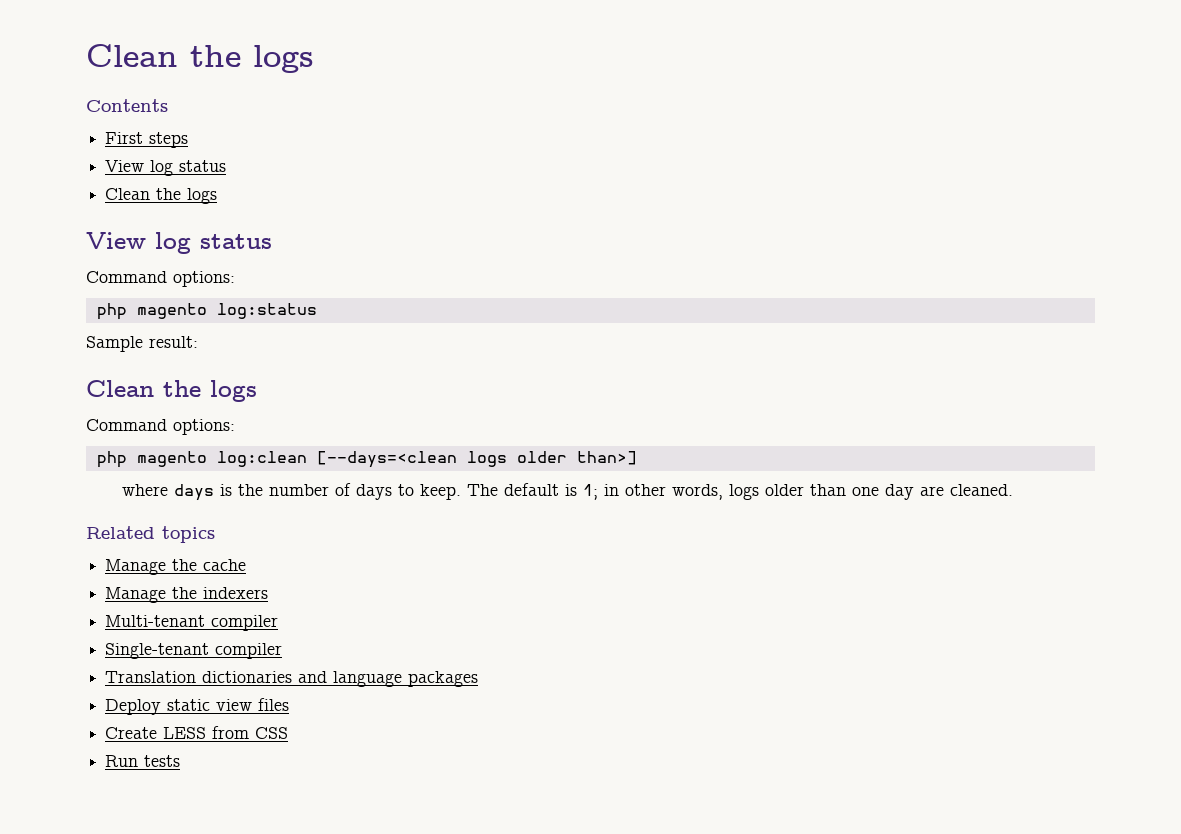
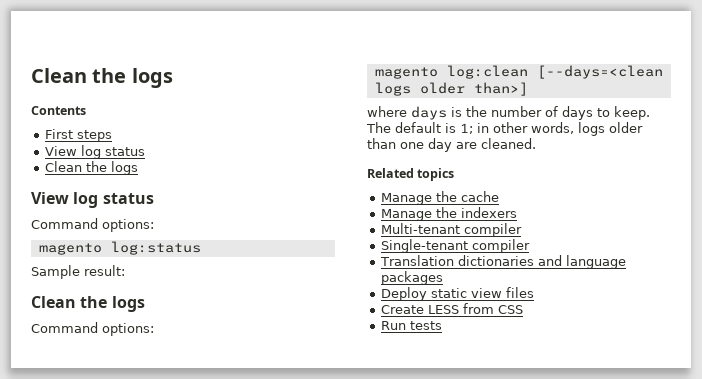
- php magento log:status
+ magento log:status
- php magento log:clean [--days=<clean logs older than>]
+ magento log:clean [--days=<clean logs older than>]

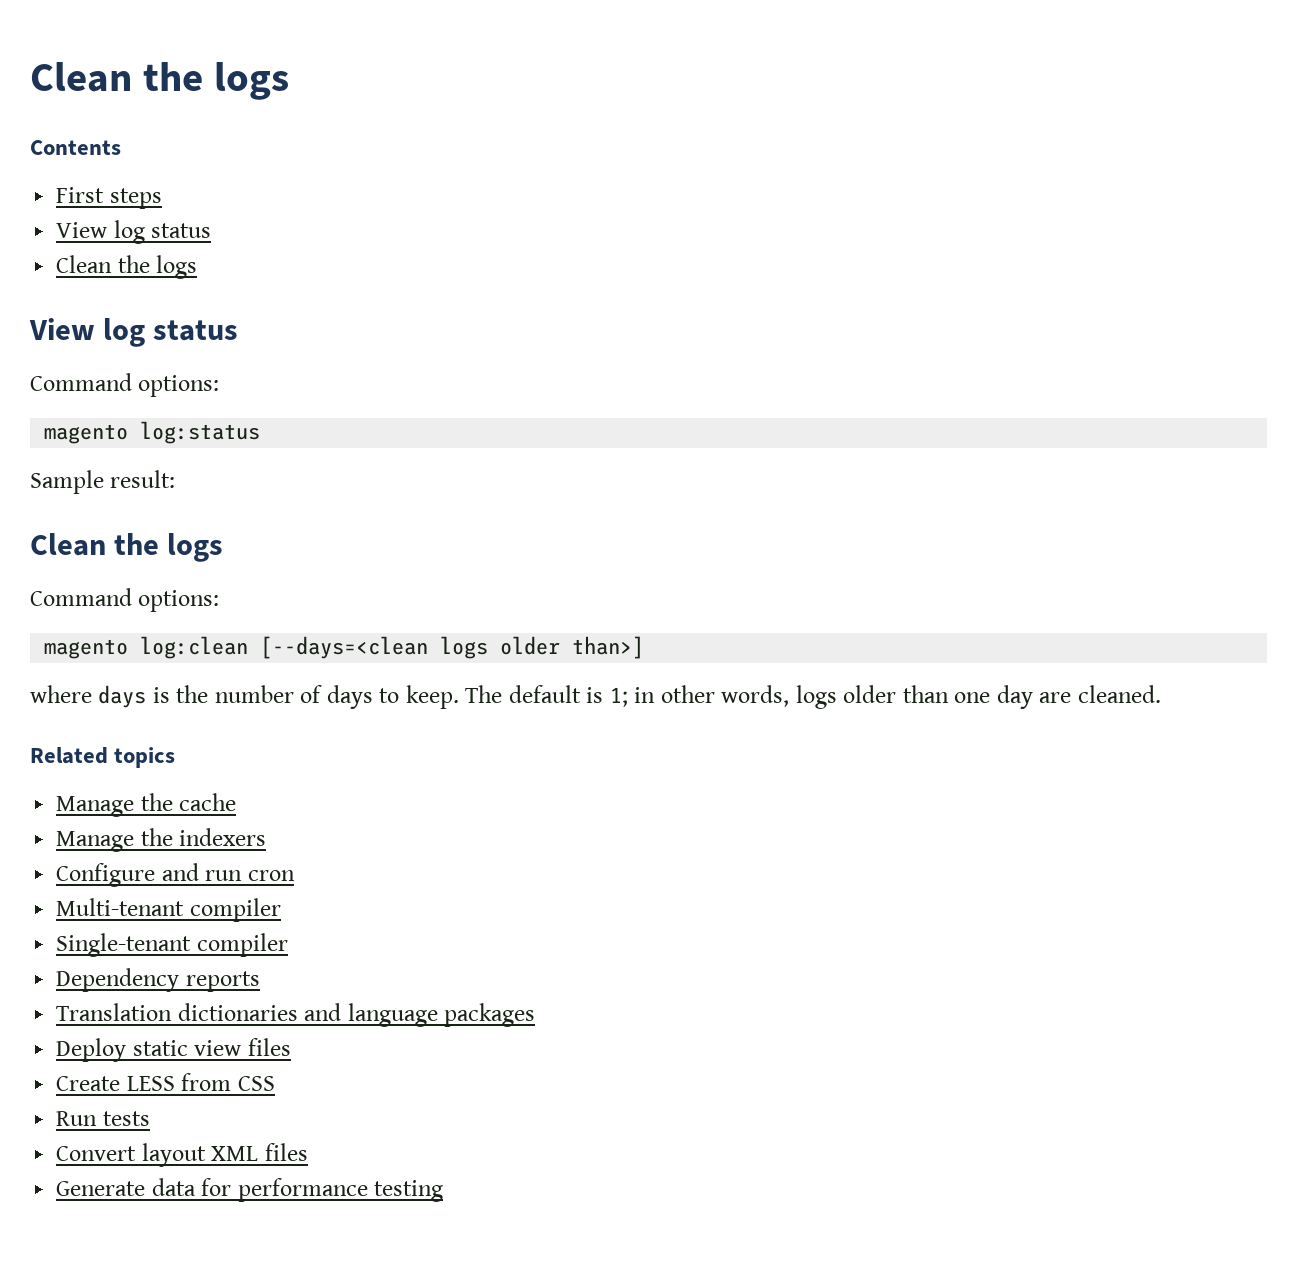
+ Configure and run cron
+ Dependency reports
+ Convert layout XML files
+ Generate data for performance testing

